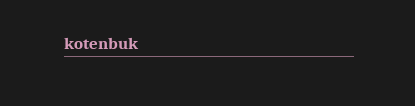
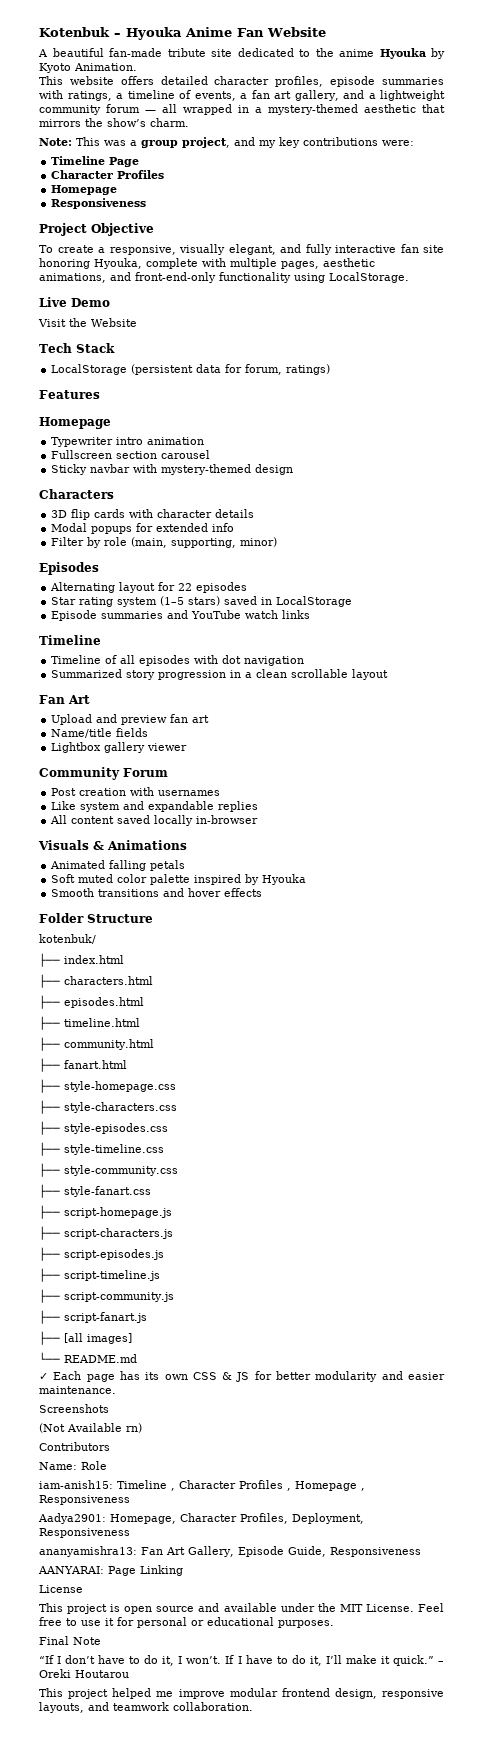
- kotenbuk
+ Kotenbuk – Hyouka Anime Fan Website
+ A beautiful fan-made tribute site dedicated to the anime Hyouka by Kyoto Animation.
+ This website offers detailed character profiles, episode summaries with ratings, a timeline of events, a fan art gallery, and a lightweight community forum — all wrapped in a mystery-themed aesthetic that mirrors the show’s charm.
+ Note: This was a group project, and my key contributions were:
+ Timeline Page
+ Character Profiles
+ Homepage
+ Responsiveness
+ Project Objective
+ To create a responsive, visually elegant, and fully interactive fan site honoring Hyouka, complete with multiple pages, aesthetic animations, and front-end-only functionality using LocalStorage.
+ Live Demo
+ Visit the Website
+ Tech Stack
+ LocalStorage (persistent data for forum, ratings)
+ Features
+ Homepage
+ Typewriter intro animation
+ Fullscreen section carousel
+ Sticky navbar with mystery-themed design
+ Characters
+ 3D flip cards with character details
+ Modal popups for extended info
+ Filter by role (main, supporting, minor)
+ Episodes
+ Alternating layout for 22 episodes
+ Star rating system (1–5 stars) saved in LocalStorage
+ Episode summaries and YouTube watch links
+ Timeline
+ Timeline of all episodes with dot navigation
+ Summarized story progression in a clean scrollable layout
+ Fan Art
+ Upload and preview fan art
+ Name/title fields
+ Lightbox gallery viewer
+ Community Forum
+ Post creation with usernames
+ Like system and expandable replies
+ All content saved locally in-browser
+ Visuals & Animations
+ Animated falling petals
+ Soft muted color palette inspired by Hyouka
+ Smooth transitions and hover effects
+ Folder Structure
+ kotenbuk/
+ ├── index.html
+ ├── characters.html
+ ├── episodes.html
+ ├── timeline.html
+ ├── community.html
+ ├── fanart.html
+ ├── style-homepage.css
+ ├── style-characters.css
+ ├── style-episodes.css
+ ├── style-timeline.css
+ ├── style-community.css
+ ├── style-fanart.css
+ ├── script-homepage.js
+ ├── script-characters.js
+ ├── script-episodes.js
+ ├── script-timeline.js
+ ├── script-community.js
+ ├── script-fanart.js
+ ├── [all images]
+ └── README.md
+ ✓ Each page has its own CSS & JS for better modularity and easier maintenance.
+ Screenshots
+ (Not Available rn)
+ Contributors
+ Name: Role
+ iam-anish15: Timeline , Character Profiles , Homepage , Responsiveness
+ Aadya2901: Homepage, Character Profiles, Deployment, Responsiveness
+ ananyamishra13: Fan Art Gallery, Episode Guide, Responsiveness
+ AANYARAI: Page Linking
+ License
+ This project is open source and available under the MIT License. Feel free to use it for personal or educational purposes.
+ Final Note
+ “If I don’t have to do it, I won’t. If I have to do it, I’ll make it quick.” – Oreki Houtarou
+ This project helped me improve modular frontend design, responsive layouts, and teamwork collaboration.

